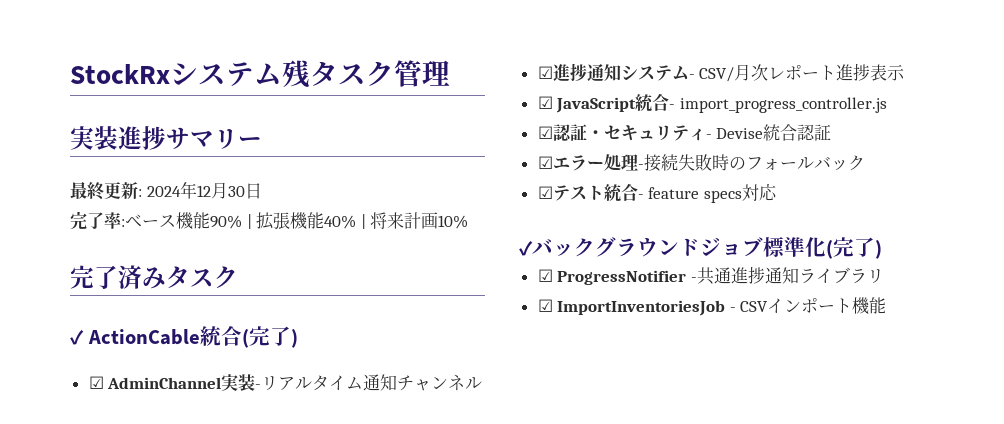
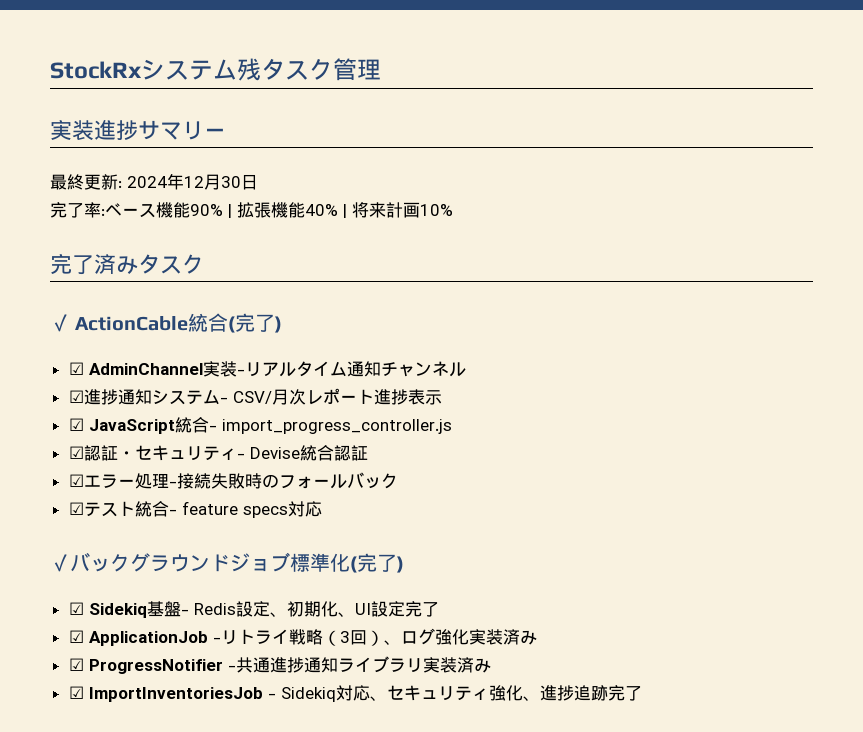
+ ☑ Sidekiq基盤- Redis設定、初期化、UI設定完了
+ ☑ ApplicationJob -リトライ戦略（3回）、ログ強化実装済み
- ☑ ProgressNotifier -共通進捗通知ライブラリ
+ ☑ ProgressNotifier -共通進捗通知ライブラリ実装済み
- ☑ ImportInventoriesJob - CSVインポート機能
+ ☑ ImportInventoriesJob - Sidekiq対応、セキュリティ強化、進捗追跡完了

